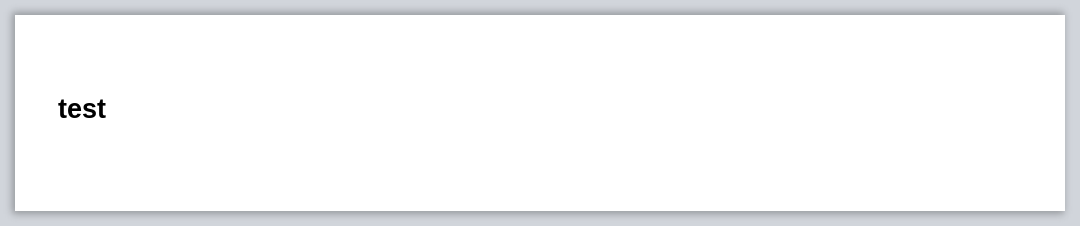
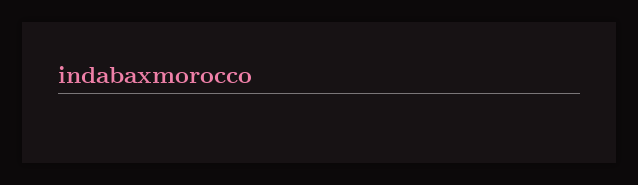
- test
+ indabaxmorocco

